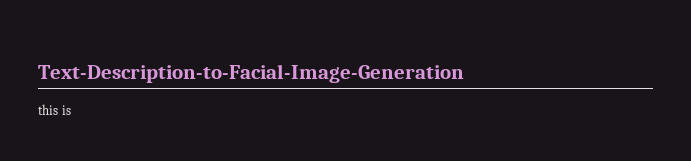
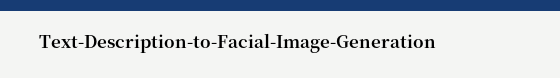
- this is

